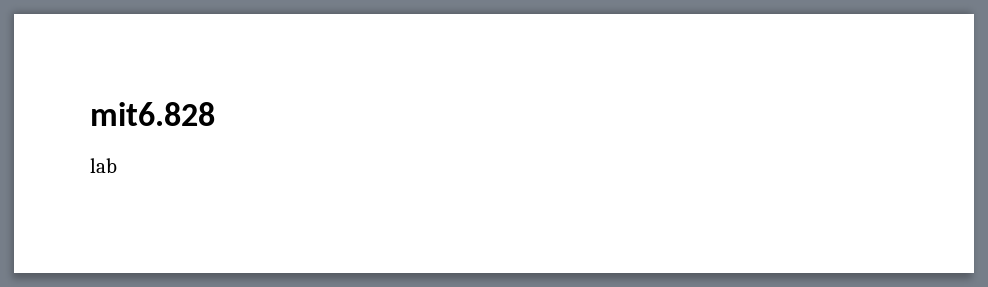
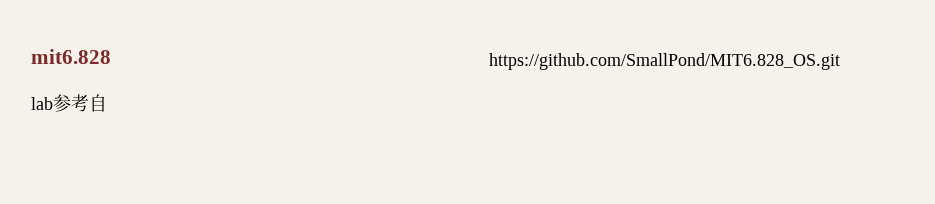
- lab
+ lab参考自https://github.com/SmallPond/MIT6.828_OS.git

